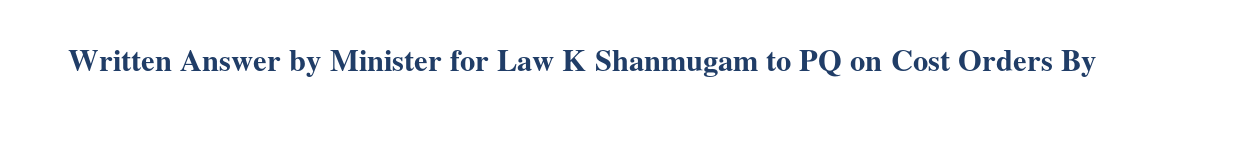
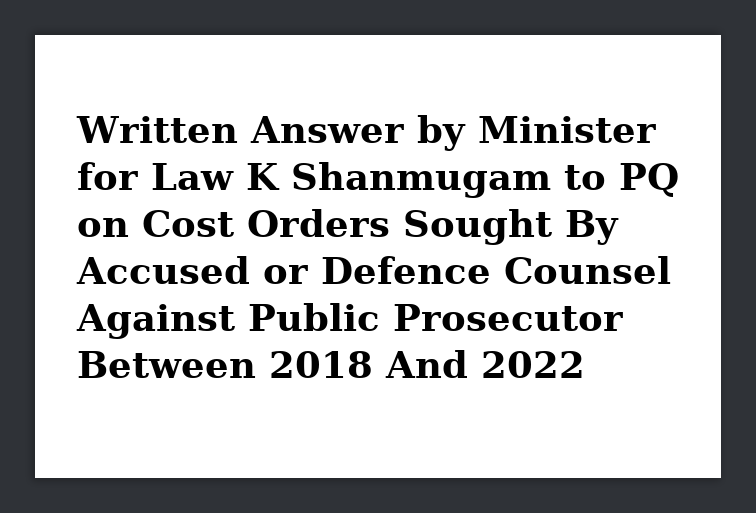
- Written Answer by Minister for Law K Shanmugam to PQ on Cost Orders By
+ Written Answer by Minister for Law K Shanmugam to PQ on Cost Orders Sought By Accused or Defence Counsel Against Public Prosecutor Between 2018 And 2022

